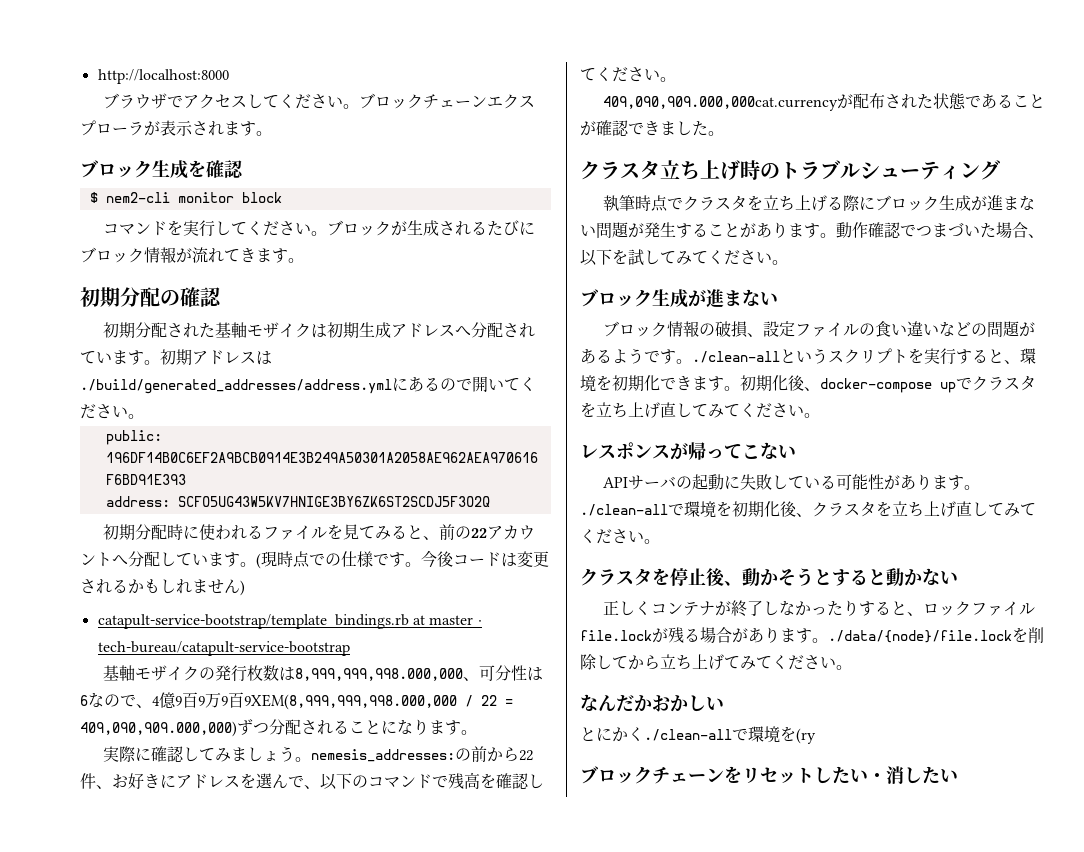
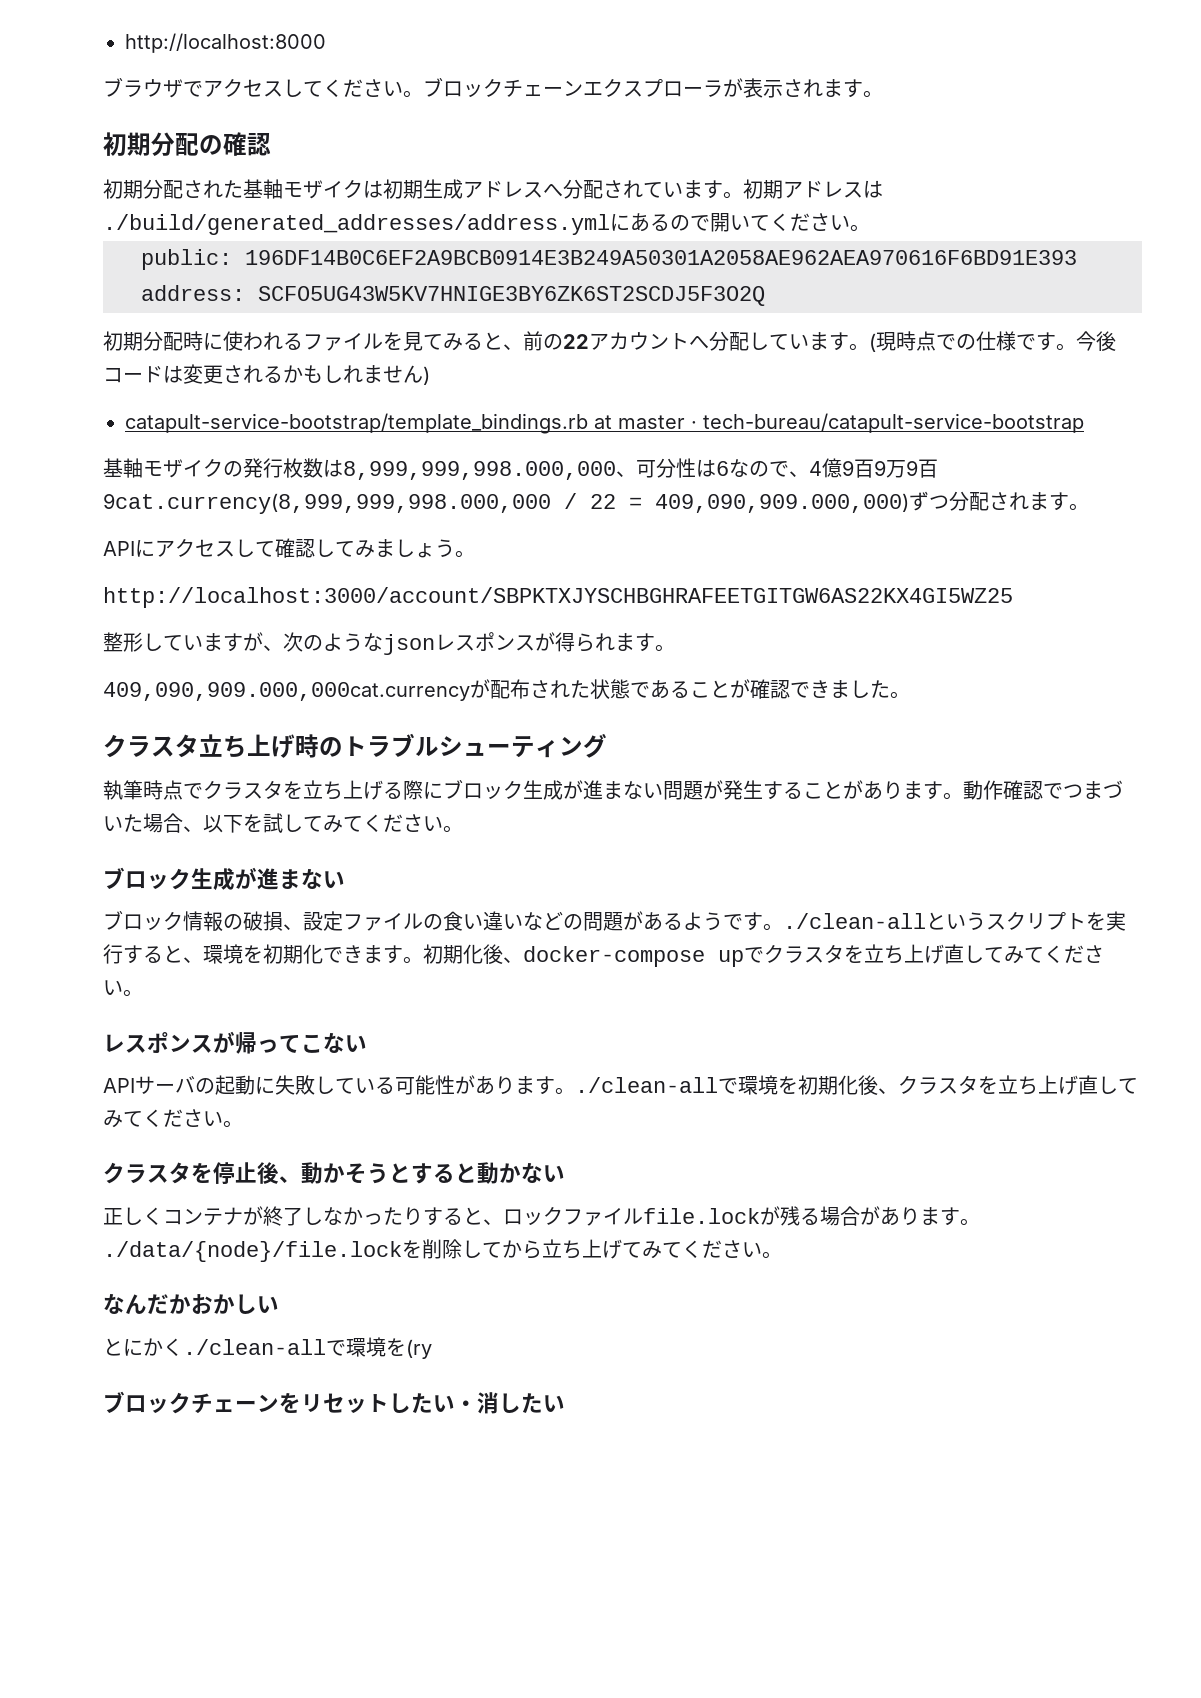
- ブロック生成を確認
- $ nem2-cli monitor block
- コマンドを実行してください。ブロックが生成されるたびにブロック情報が流れてきます。
- 基軸モザイクの発行枚数は8,999,999,998.000,000、可分性は6なので、4億9百9万9百9XEM(8,999,999,998.000,000 / 22 = 409,090,909.000,000)ずつ分配されることになります。
- 実際に確認してみましょう。nemesis_addresses:の前から22件、お好きにアドレスを選んで、以下のコマンドで残高を確認してください。
+ 基軸モザイクの発行枚数は8,999,999,998.000,000、可分性は6なので、4億9百9万9百9cat.currency(8,999,999,998.000,000 / 22 = 409,090,909.000,000)ずつ分配されます。
+ APIにアクセスして確認してみましょう。
+ http://localhost:3000/account/SBPKTXJYSCHBGHRAFEETGITGW6AS22KX4GI5WZ25
+ 整形していますが、次のようなjsonレスポンスが得られます。

